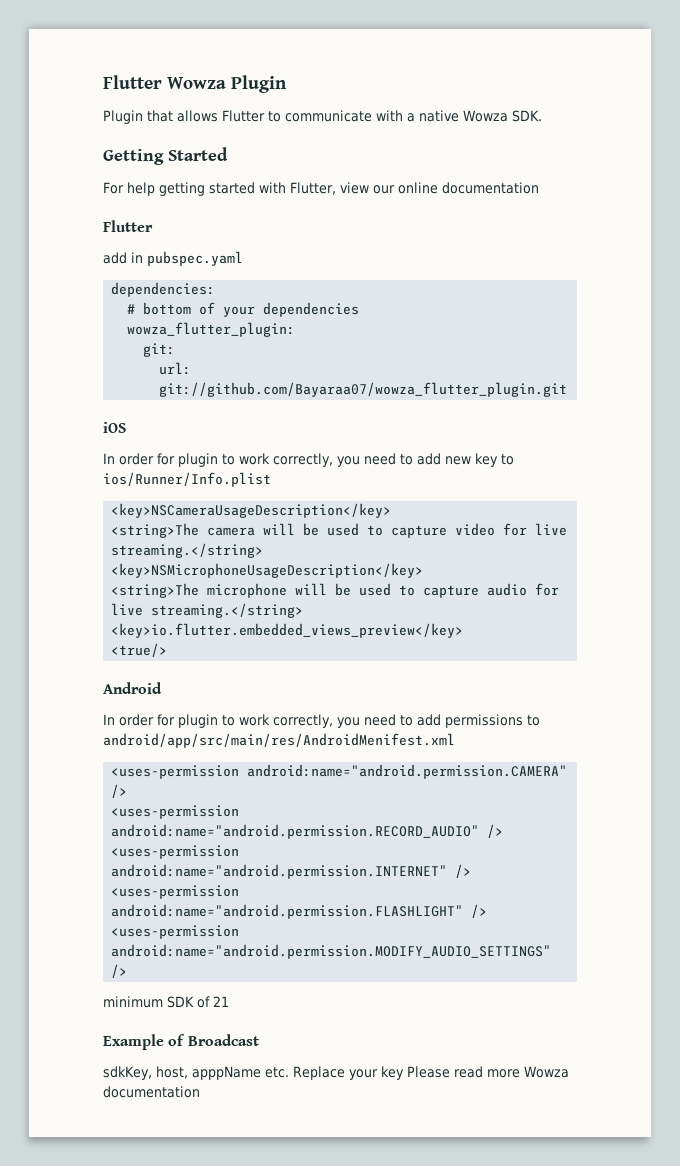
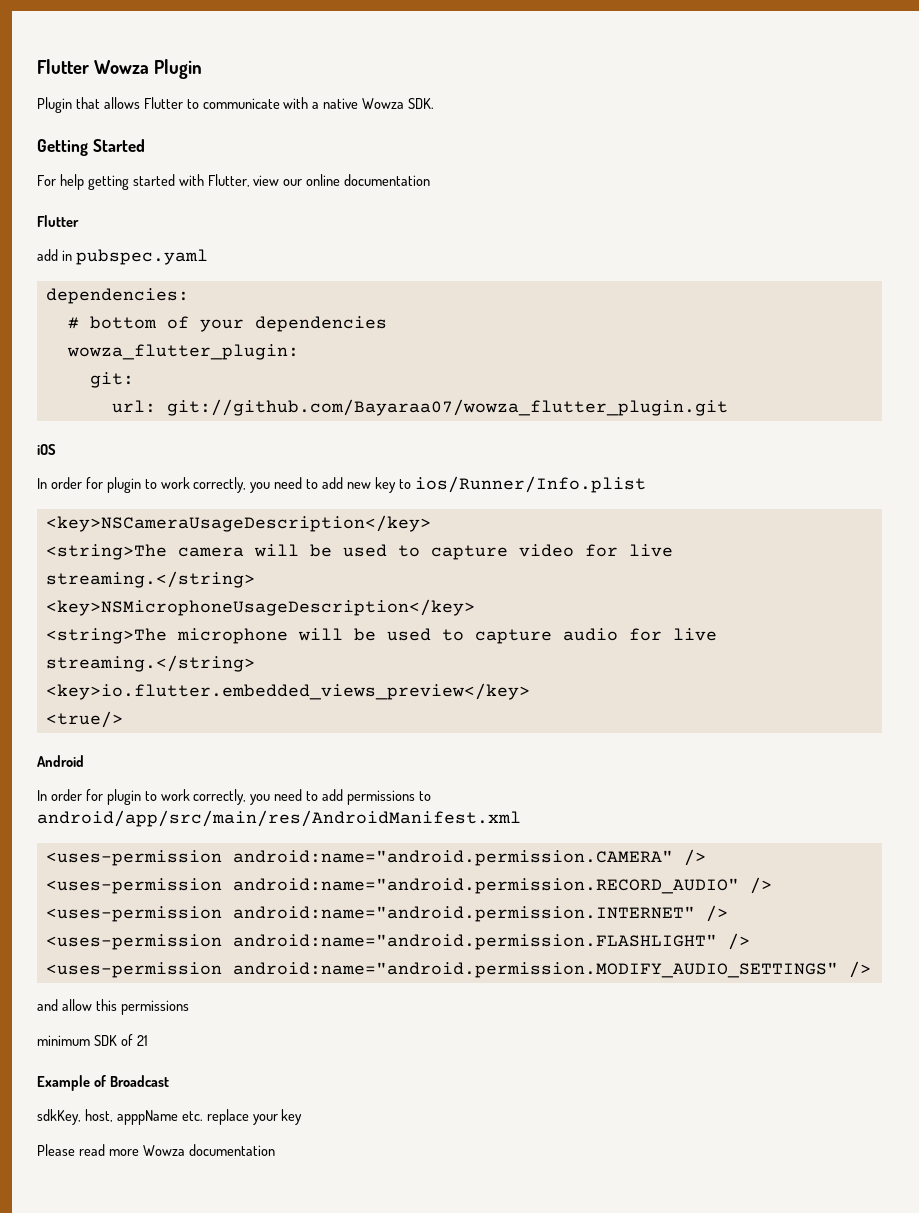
- In order for plugin to work correctly, you need to add permissions to android/app/src/main/res/AndroidMenifest.xml
+ In order for plugin to work correctly, you need to add permissions to android/app/src/main/res/AndroidManifest.xml
+ and allow this permissions
- sdkKey, host, apppName etc. Replace your key Please read more Wowza documentation
+ sdkKey, host, apppName etc. replace your key
+ Please read more Wowza documentation

